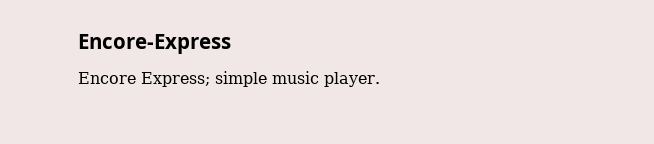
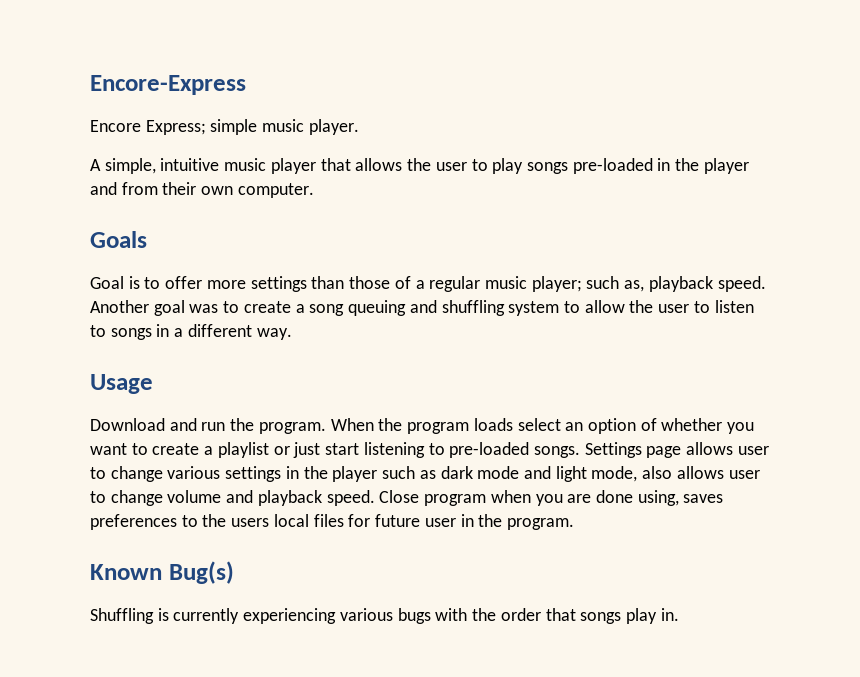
+ A simple, intuitive music player that allows the user to play songs pre-loaded in the player and from their own computer.
+ Goals
+ Goal is to offer more settings than those of a regular music player; such as, playback speed. Another goal was to create a song queuing and shuffling system to allow the user to listen to songs in a different way.
+ Usage
+ Download and run the program. When the program loads select an option of whether you want to create a playlist or just start listening to pre-loaded songs. Settings page allows user to change various settings in the player such as dark mode and light mode, also allows user to change volume and playback speed. Close program when you are done using, saves preferences to the users local files for future user in the program.
+ Known Bug(s)
+ Shuffling is currently experiencing various bugs with the order that songs play in.

